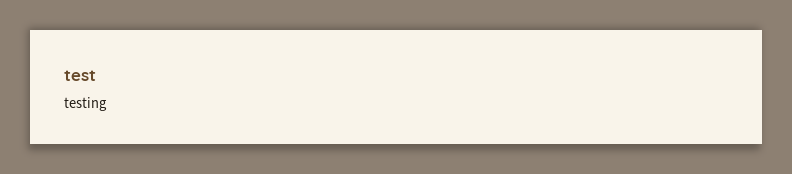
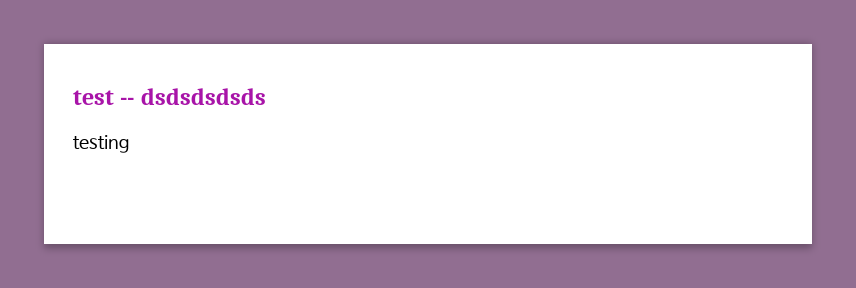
- test
+ test -- dsdsdsdsds

